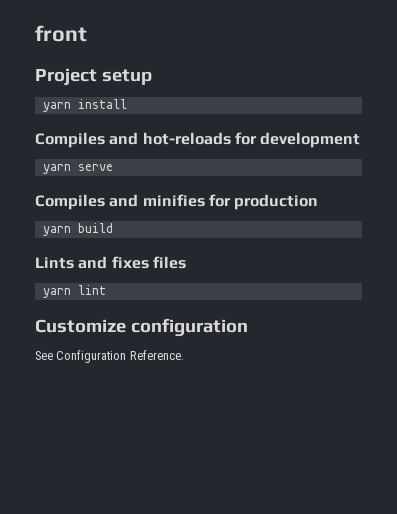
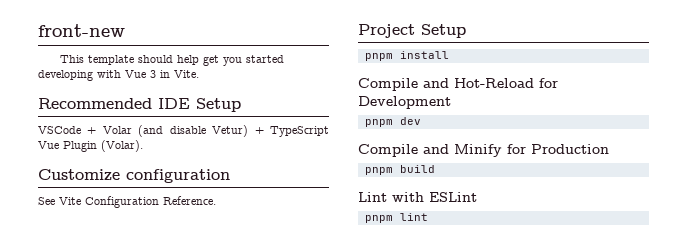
- front
- Project setup
- yarn install
- Compiles and hot-reloads for development
- yarn serve
- Compiles and minifies for production
- yarn build
- Lints and fixes files
- yarn lint
+ front-new
+ This template should help get you started developing with Vue 3 in Vite.
+ Recommended IDE Setup
+ VSCode + Volar (and disable Vetur) + TypeScript Vue Plugin (Volar).
- See Configuration Reference.
+ See Vite Configuration Reference.
+ Project Setup
+ pnpm install
+ Compile and Hot-Reload for Development
+ pnpm dev
+ Compile and Minify for Production
+ pnpm build
+ Lint with ESLint
+ pnpm lint

